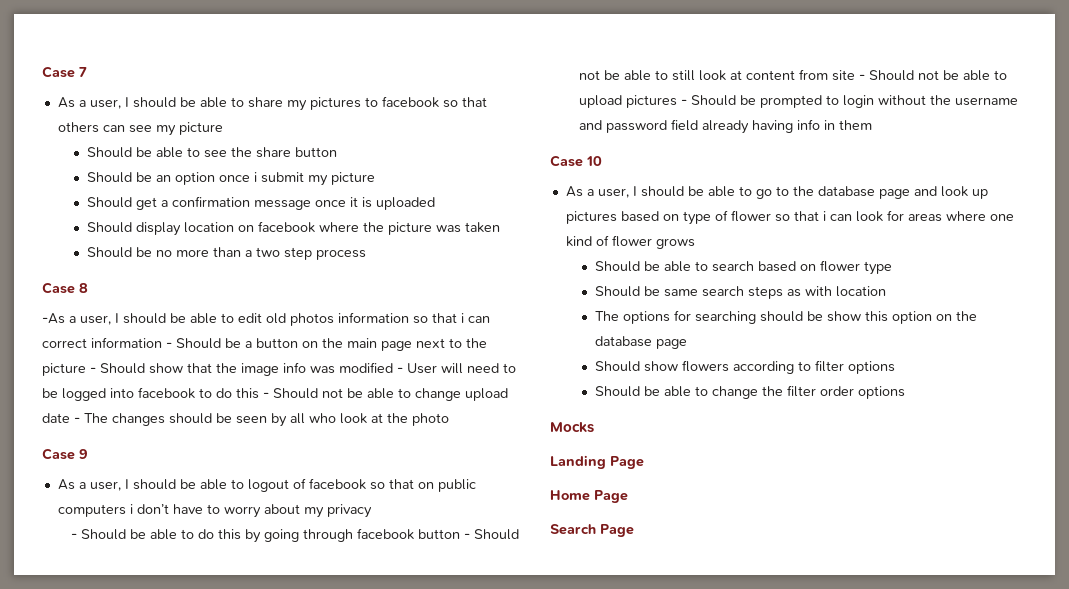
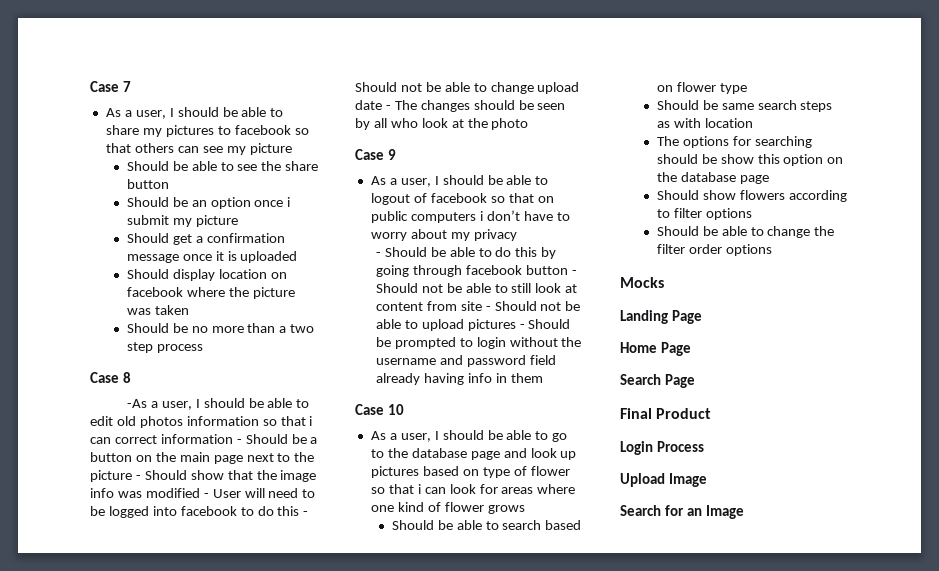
+ Final Product
+ Login Process
+ Upload Image
+ Search for an Image

